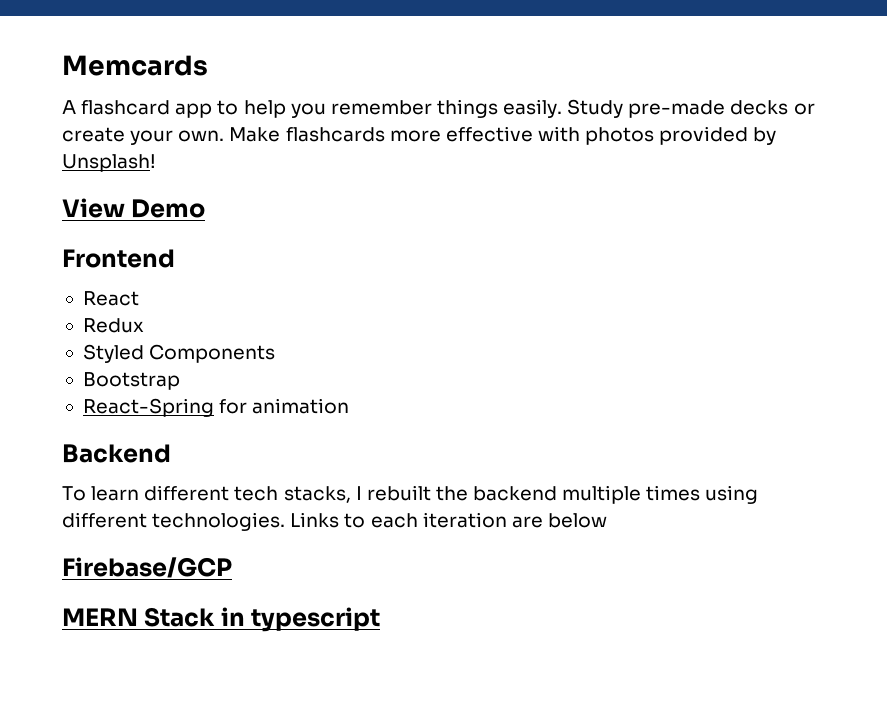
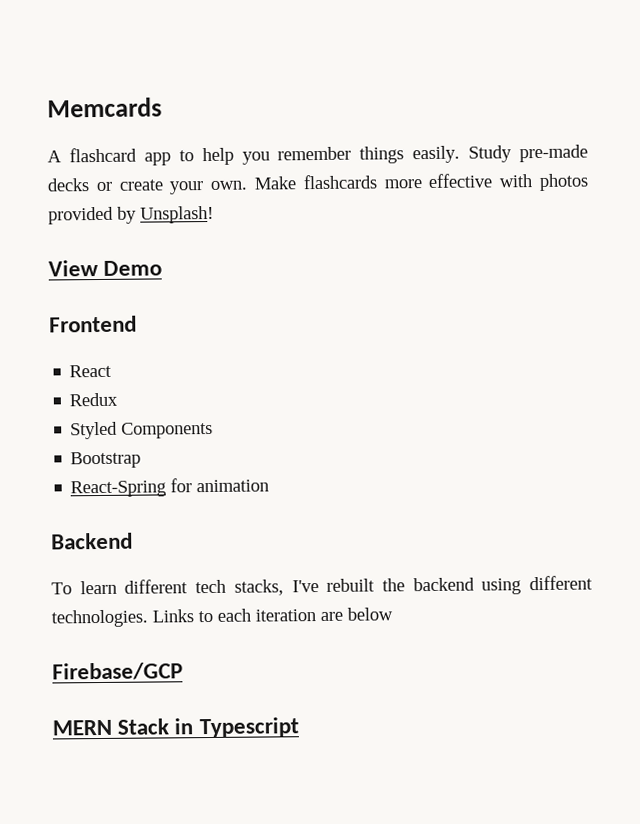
- To learn different tech stacks, I rebuilt the backend multiple times using different technologies.
+ To learn different tech stacks, I've rebuilt the backend using different technologies.
- MERN Stack in typescript
+ MERN Stack in Typescript

